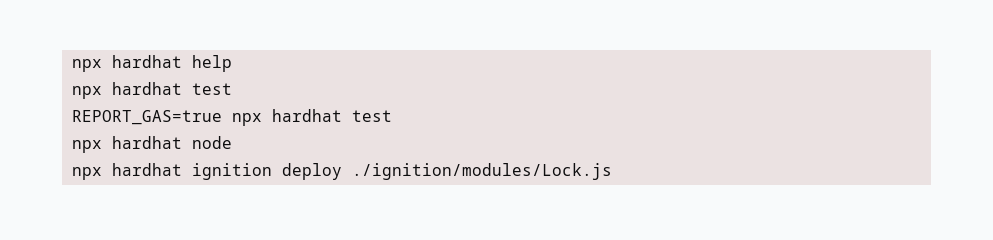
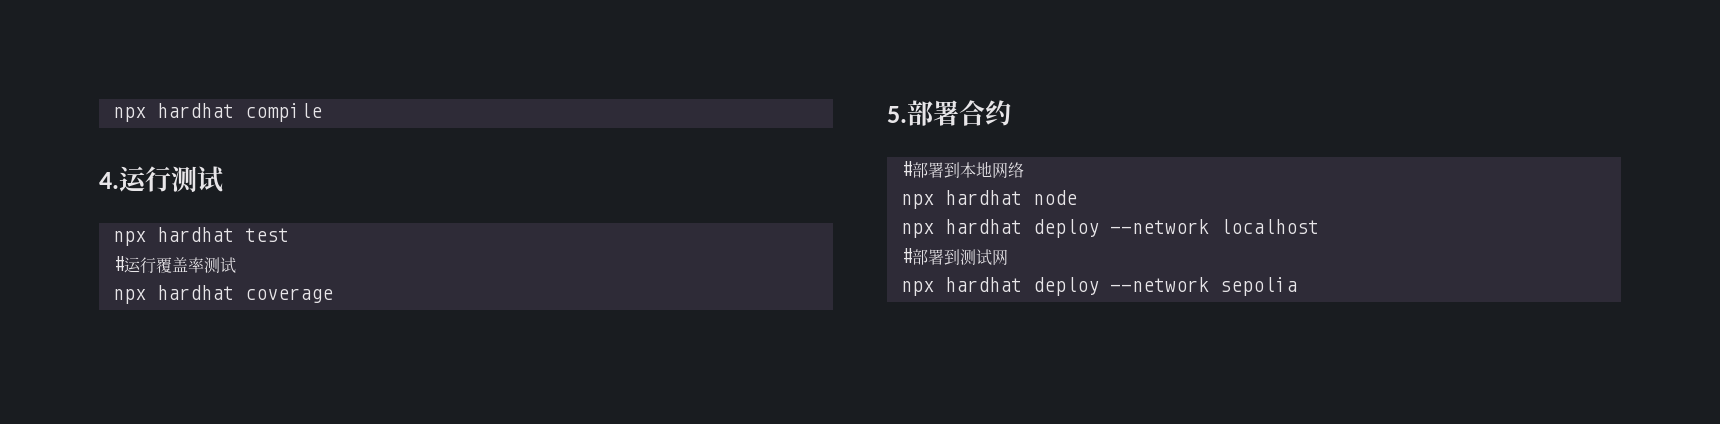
- npx hardhat help
+ npx hardhat compile
+ 4.运行测试
  npx hardhat test
- REPORT_GAS=true npx hardhat test
+ #运行覆盖率测试
+ npx hardhat coverage
+ 5.部署合约
+ #部署到本地网络
- npx hardhat ignition deploy ./ignition/modules/Lock.js
+ npx hardhat deploy --network localhost
+ #部署到测试网
+ npx hardhat deploy --network sepolia

